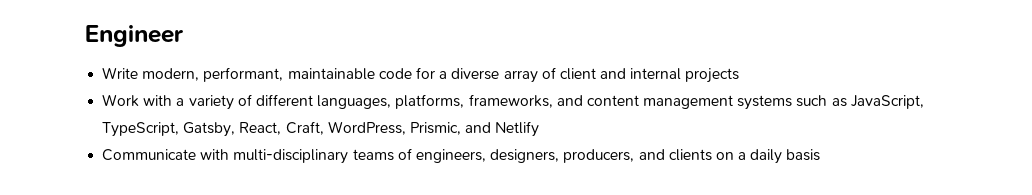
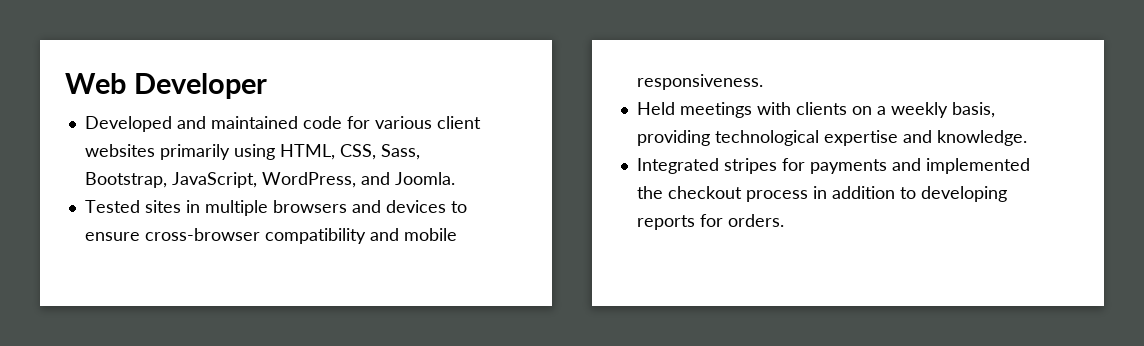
- Engineer
- Write modern, performant, maintainable code for a diverse array of client and internal projects
- Work with a variety of different languages, platforms, frameworks, and content management systems such as JavaScript, TypeScript, Gatsby, React, Craft, WordPress, Prismic, and Netlify
- Communicate with multi-disciplinary teams of engineers, designers, producers, and clients on a daily basis
+ Web Developer
+ Developed and maintained code for various client websites primarily using HTML, CSS, Sass, Bootstrap, JavaScript, WordPress, and Joomla.
+ Tested sites in multiple browsers and devices to ensure cross-browser compatibility and mobile responsiveness.
+ Held meetings with clients on a weekly basis, providing technological expertise and knowledge.
+ Integrated stripes for payments and implemented the checkout process in addition to developing reports for orders.

